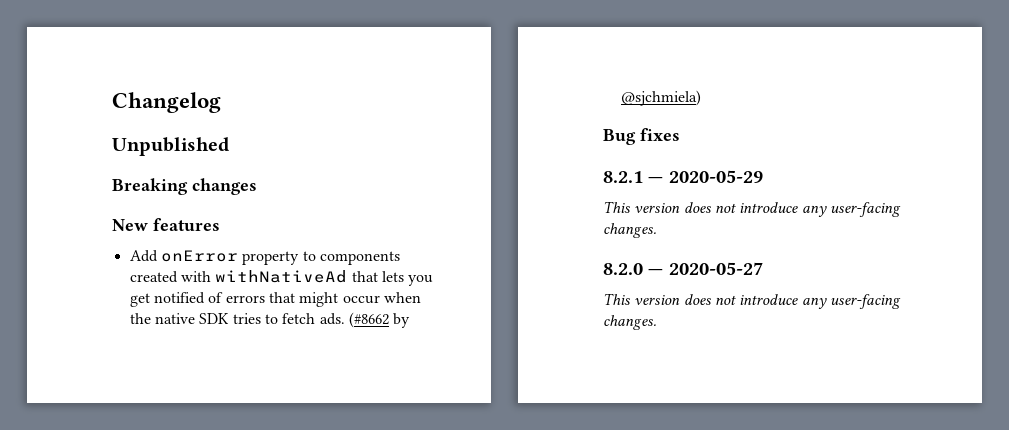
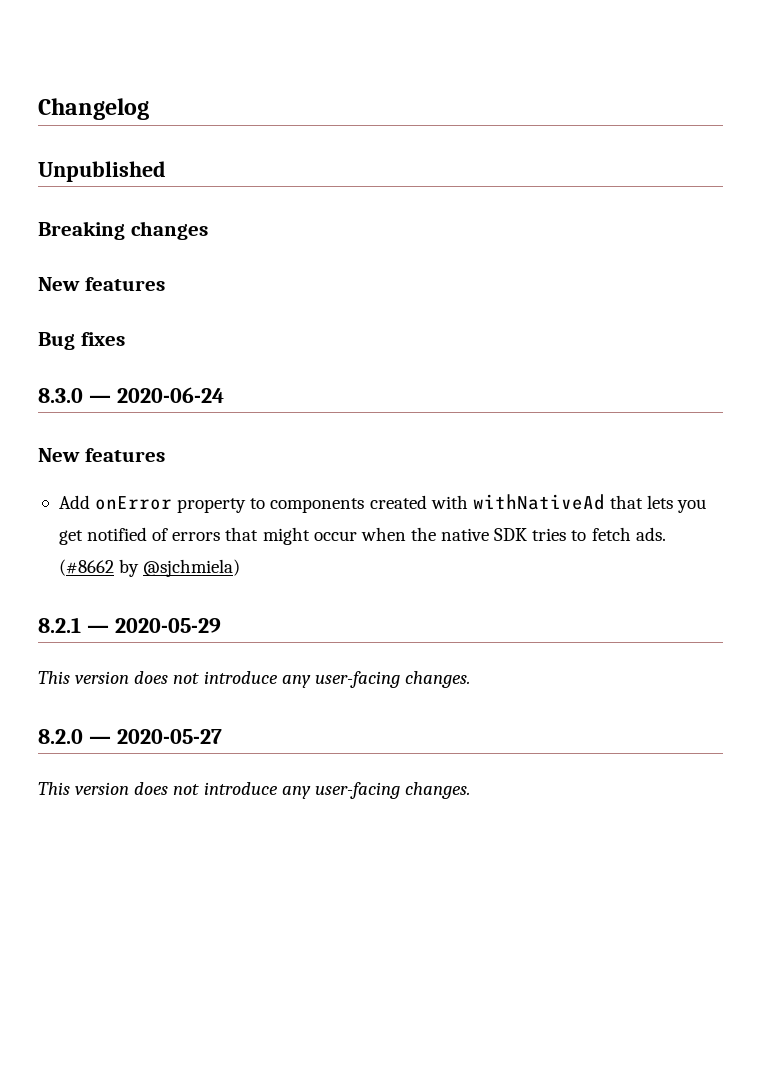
+ Bug fixes
+ 8.3.0 — 2020-06-24
+ New features
- Bug fixes

